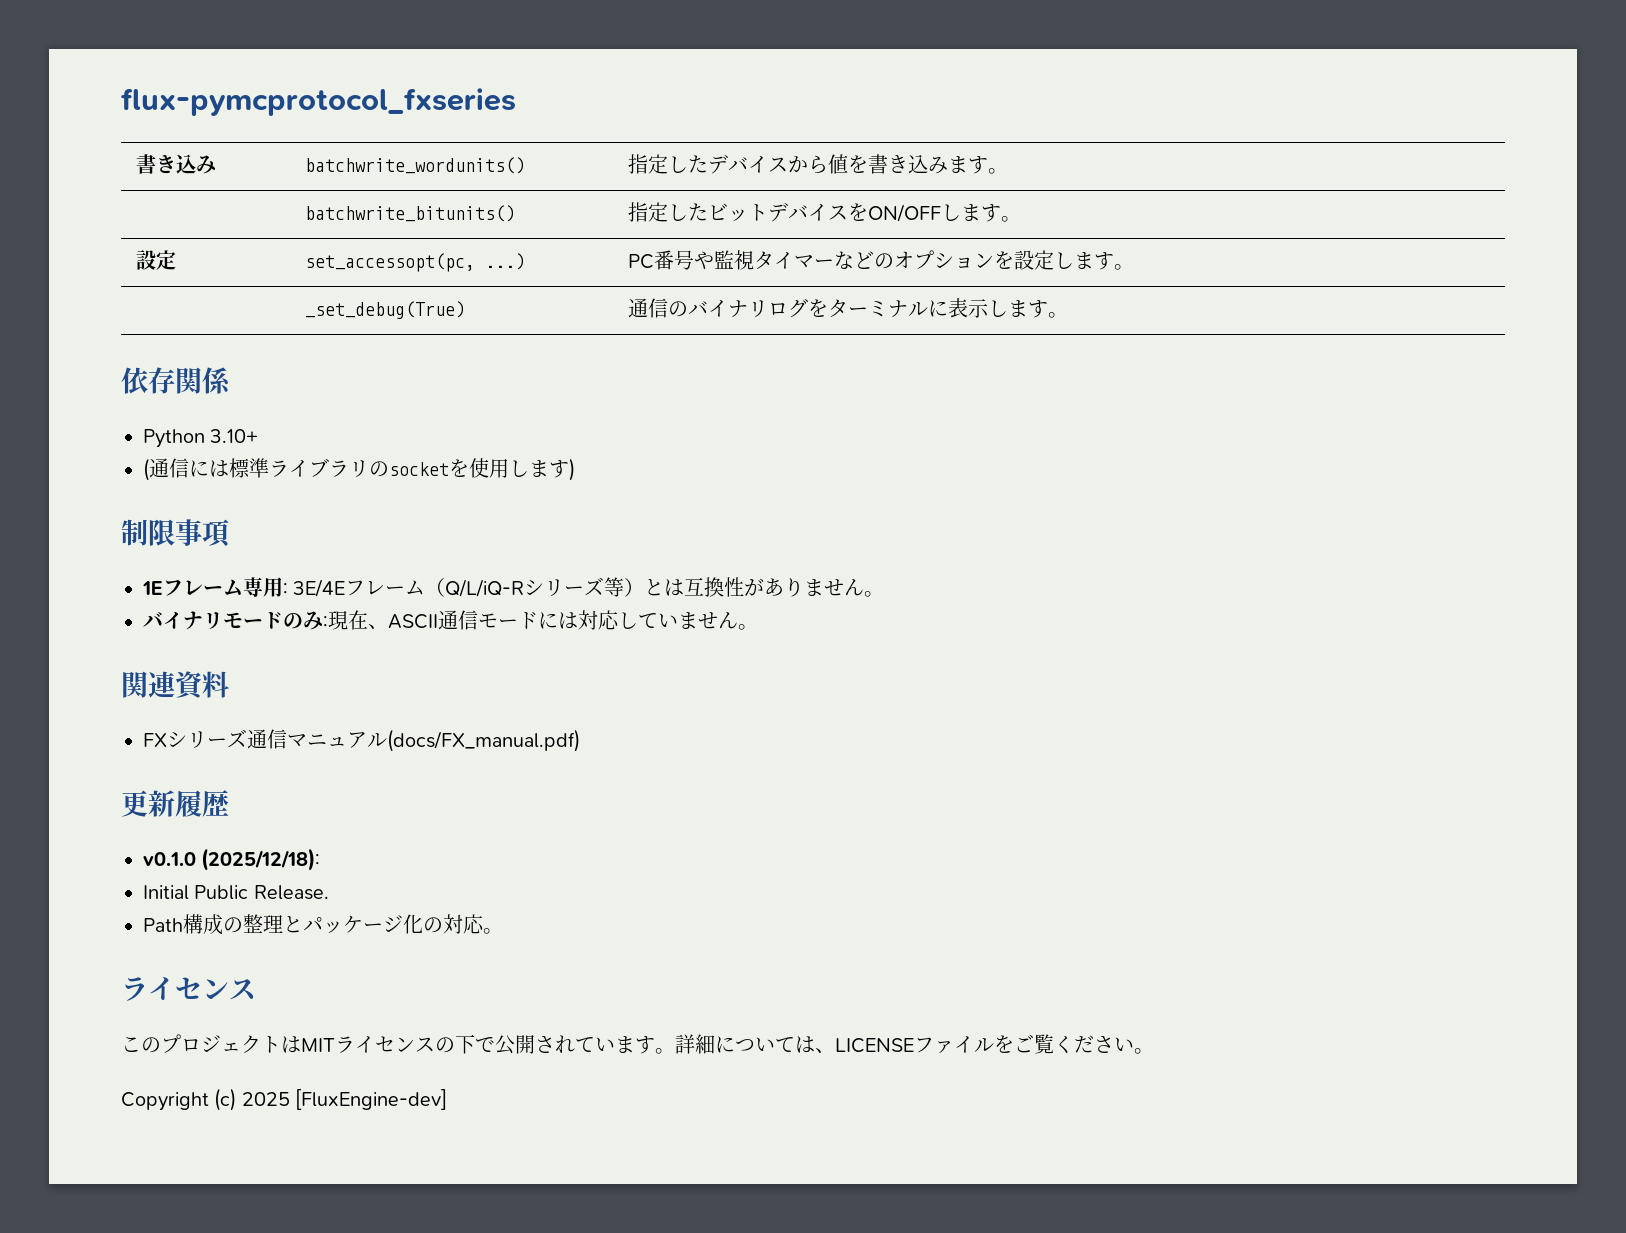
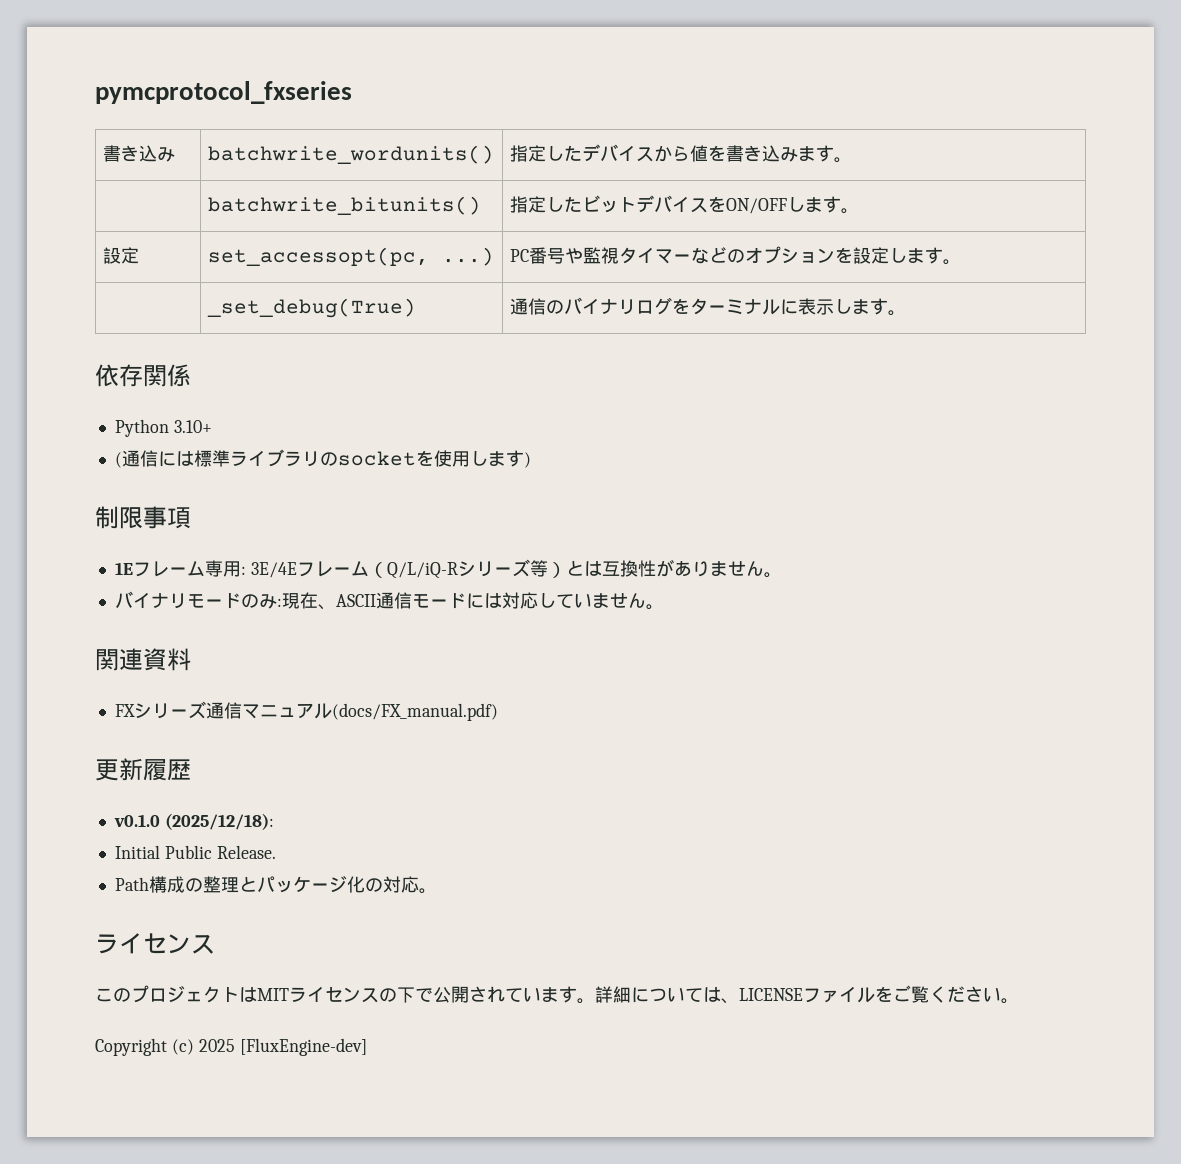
- flux-pymcprotocol_fxseries
+ pymcprotocol_fxseries

